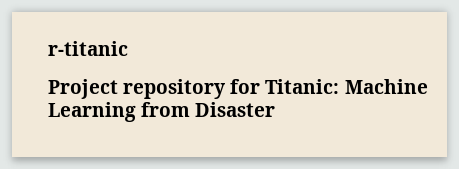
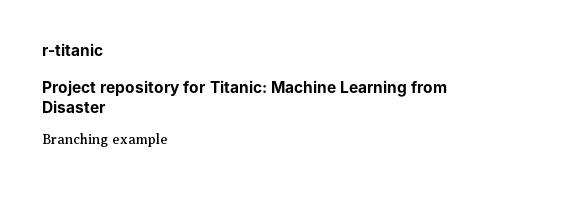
+ Branching example

